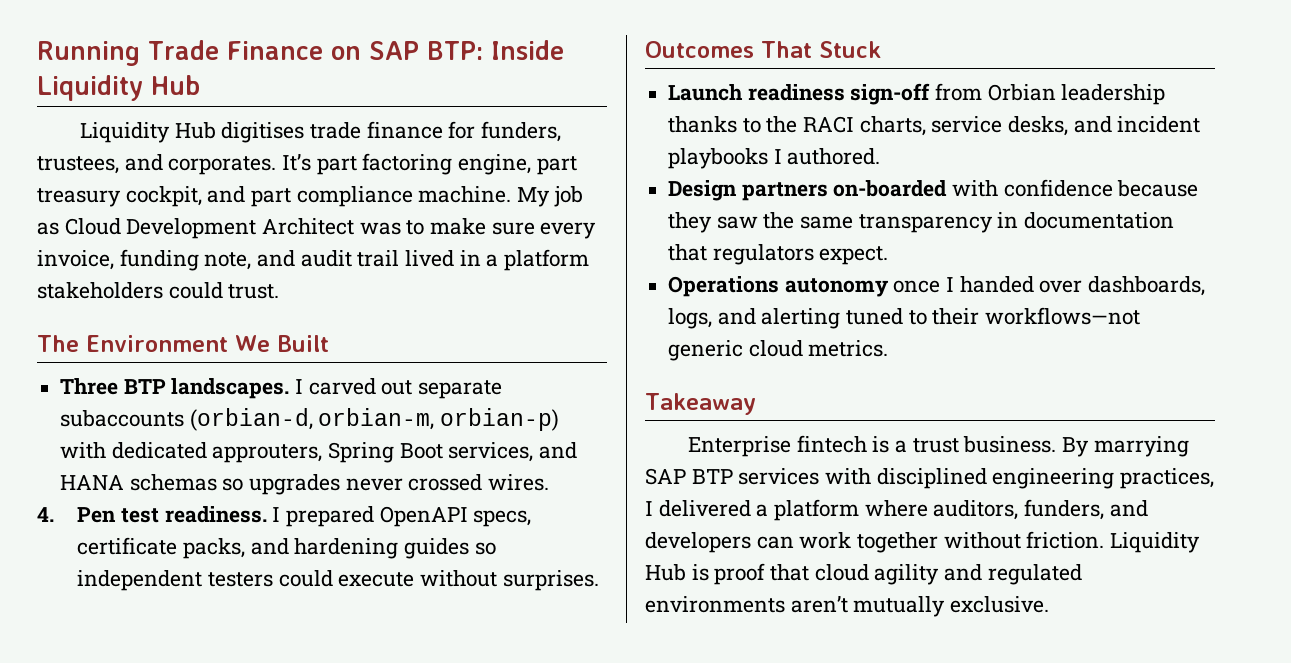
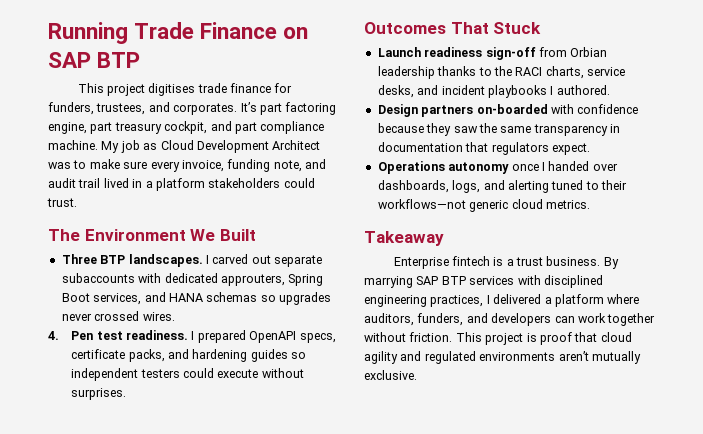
- Running Trade Finance on SAP BTP: Inside Liquidity Hub
- Liquidity Hub digitises trade finance for funders, trustees, and corporates.
+ Running Trade Finance on SAP BTP
+ This project digitises trade finance for funders, trustees, and corporates.
- I carved out separate subaccounts (orbian-d, orbian-m, orbian-p) with dedicated approuters, Spring Boot services, and HANA schemas so upgrades never crossed wires.
+ I carved out separate subaccounts with dedicated approuters, Spring Boot services, and HANA schemas so upgrades never crossed wires.
- Liquidity Hub is proof that cloud agility and regulated environments aren’t mutually exclusive.
+ This project is proof that cloud agility and regulated environments aren’t mutually exclusive.

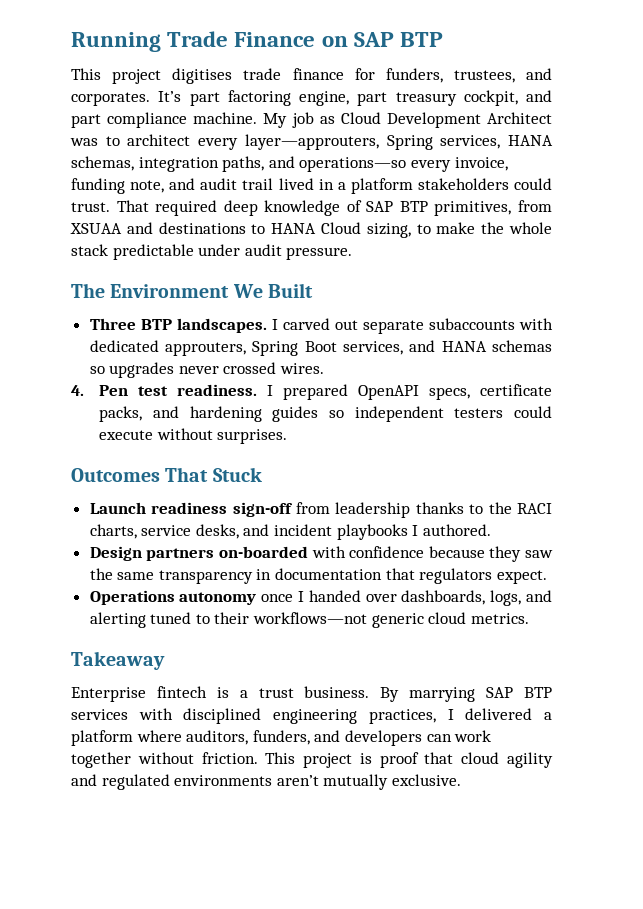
- My job as Cloud Development Architect was to make sure every invoice, funding note, and audit trail lived in a platform stakeholders could trust.
+ My job as Cloud Development Architect was to architect every layer—approuters, Spring services, HANA schemas, integration paths, and operations—so every invoice, funding note, and audit trail lived in a platform stakeholders could trust. That required deep knowledge of SAP BTP primitives, from XSUAA and destinations to HANA Cloud sizing, to make the whole stack predictable under audit pressure.
- Launch readiness sign-off from Orbian leadership thanks to the RACI charts, service desks, and incident playbooks I authored.
+ Launch readiness sign-off from leadership thanks to the RACI charts, service desks, and incident playbooks I authored.

